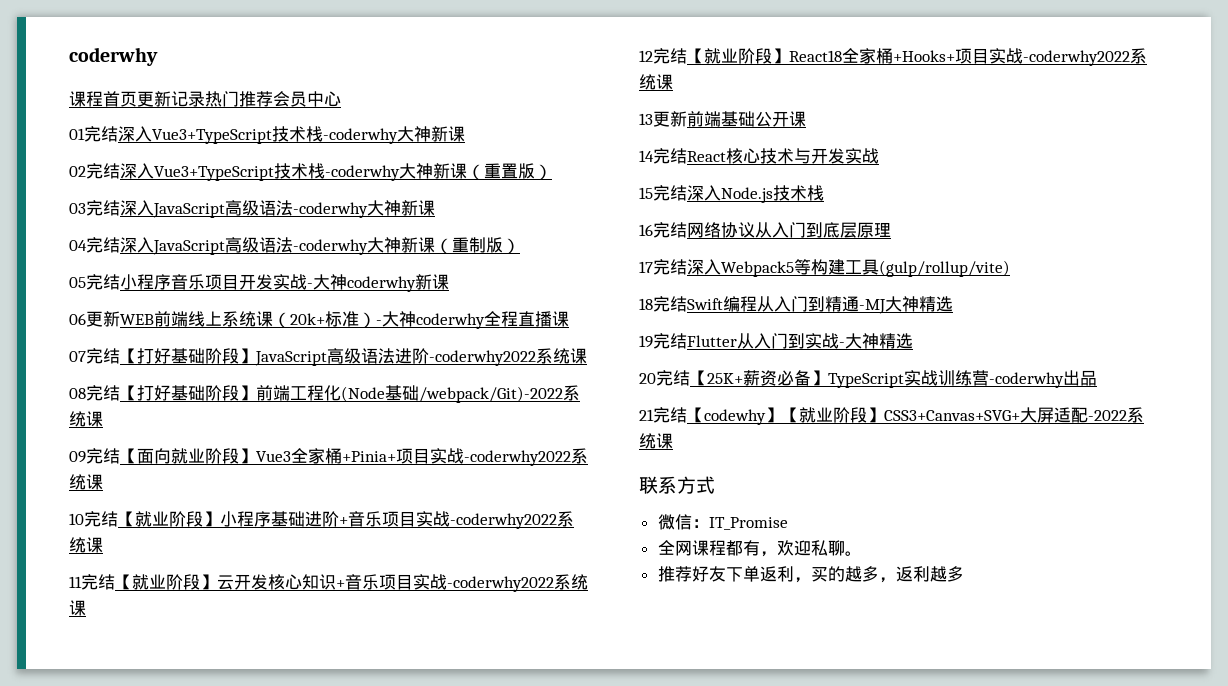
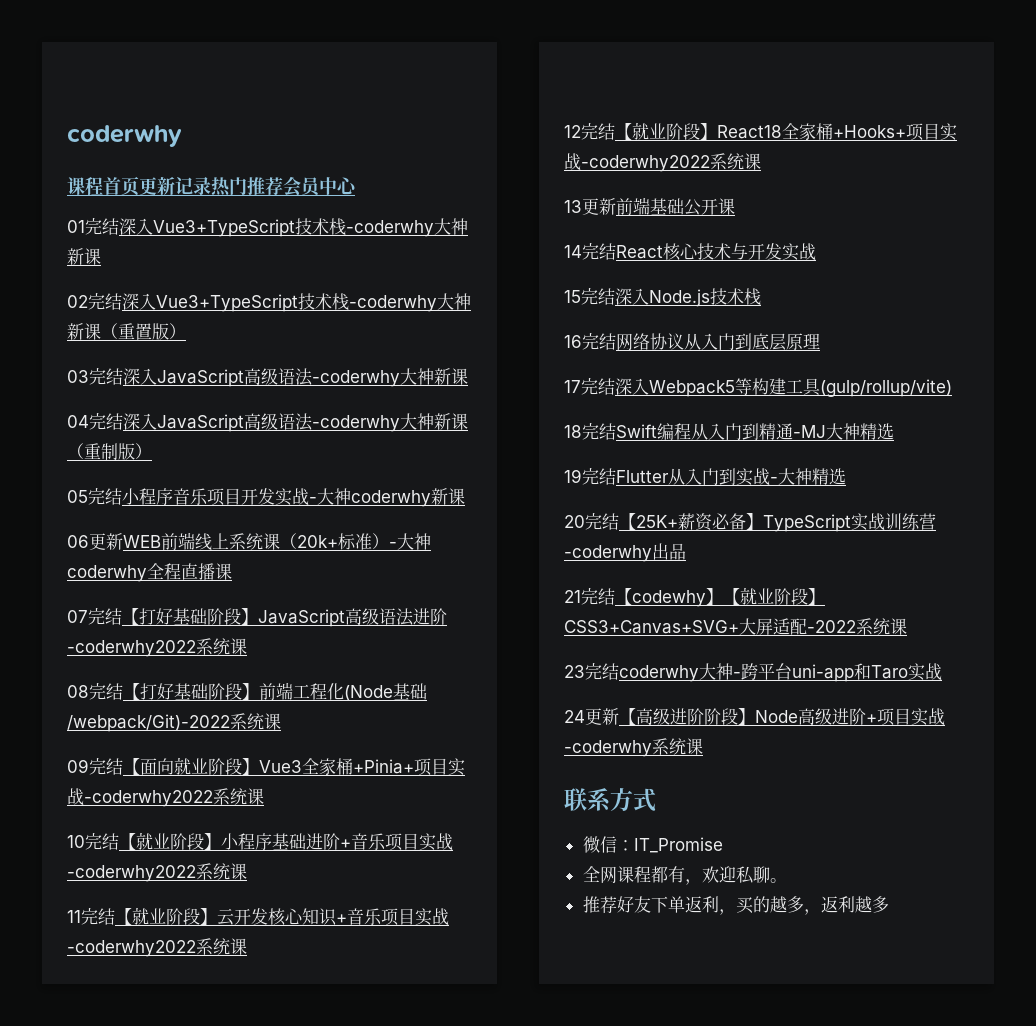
+ 23完结coderwhy大神-跨平台uni-app和Taro实战
+ 24更新【高级进阶阶段】Node高级进阶+项目实战-coderwhy系统课

